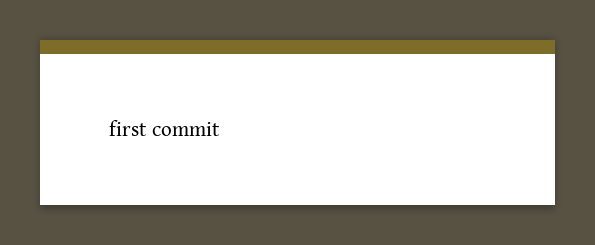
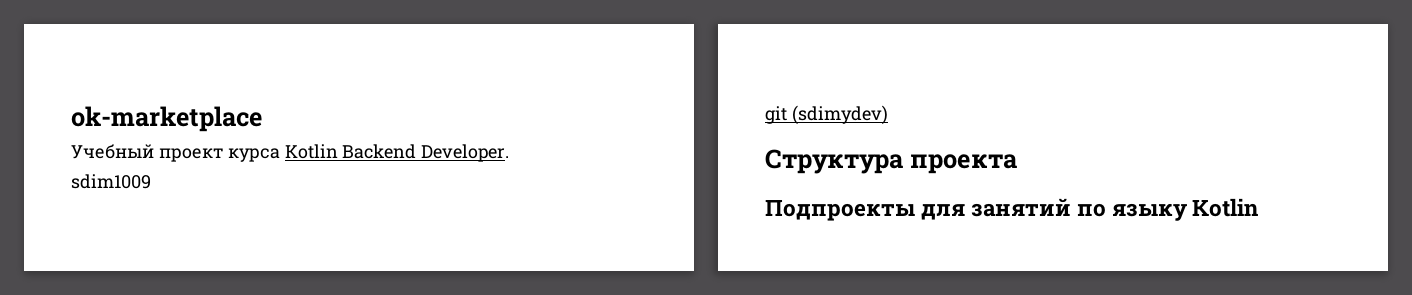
- first commit
+ ok-marketplace
+ Учебный проект курса Kotlin Backend Developer.
+ sdim1009
+ git (sdimydev)
+ Структура проекта
+ Подпроекты для занятий по языку Kotlin

